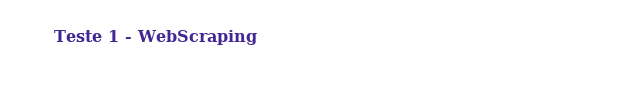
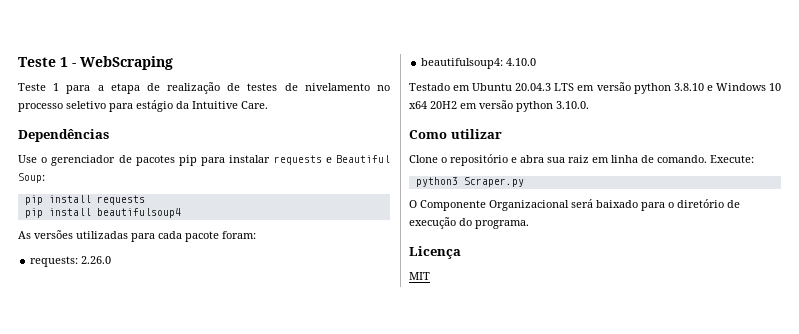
+ Teste 1 para a etapa de realização de testes de nivelamento no processo seletivo para estágio da Intuitive Care.
+ Dependências
+ Use o gerenciador de pacotes pip para instalar requests e Beautiful Soup:
+ pip install requests
+ pip install beautifulsoup4
+ As versões utilizadas para cada pacote foram:
+ requests: 2.26.0
+ beautifulsoup4: 4.10.0
+ Testado em Ubuntu 20.04.3 LTS em versão python 3.8.10 e Windows 10 x64 20H2 em versão python 3.10.0.
+ Como utilizar
+ Clone o repositório e abra sua raiz em linha de comando. Execute:
+ python3 Scraper.py
+ O Componente Organizacional será baixado para o diretório de execução do programa.
+ Licença
+ MIT

